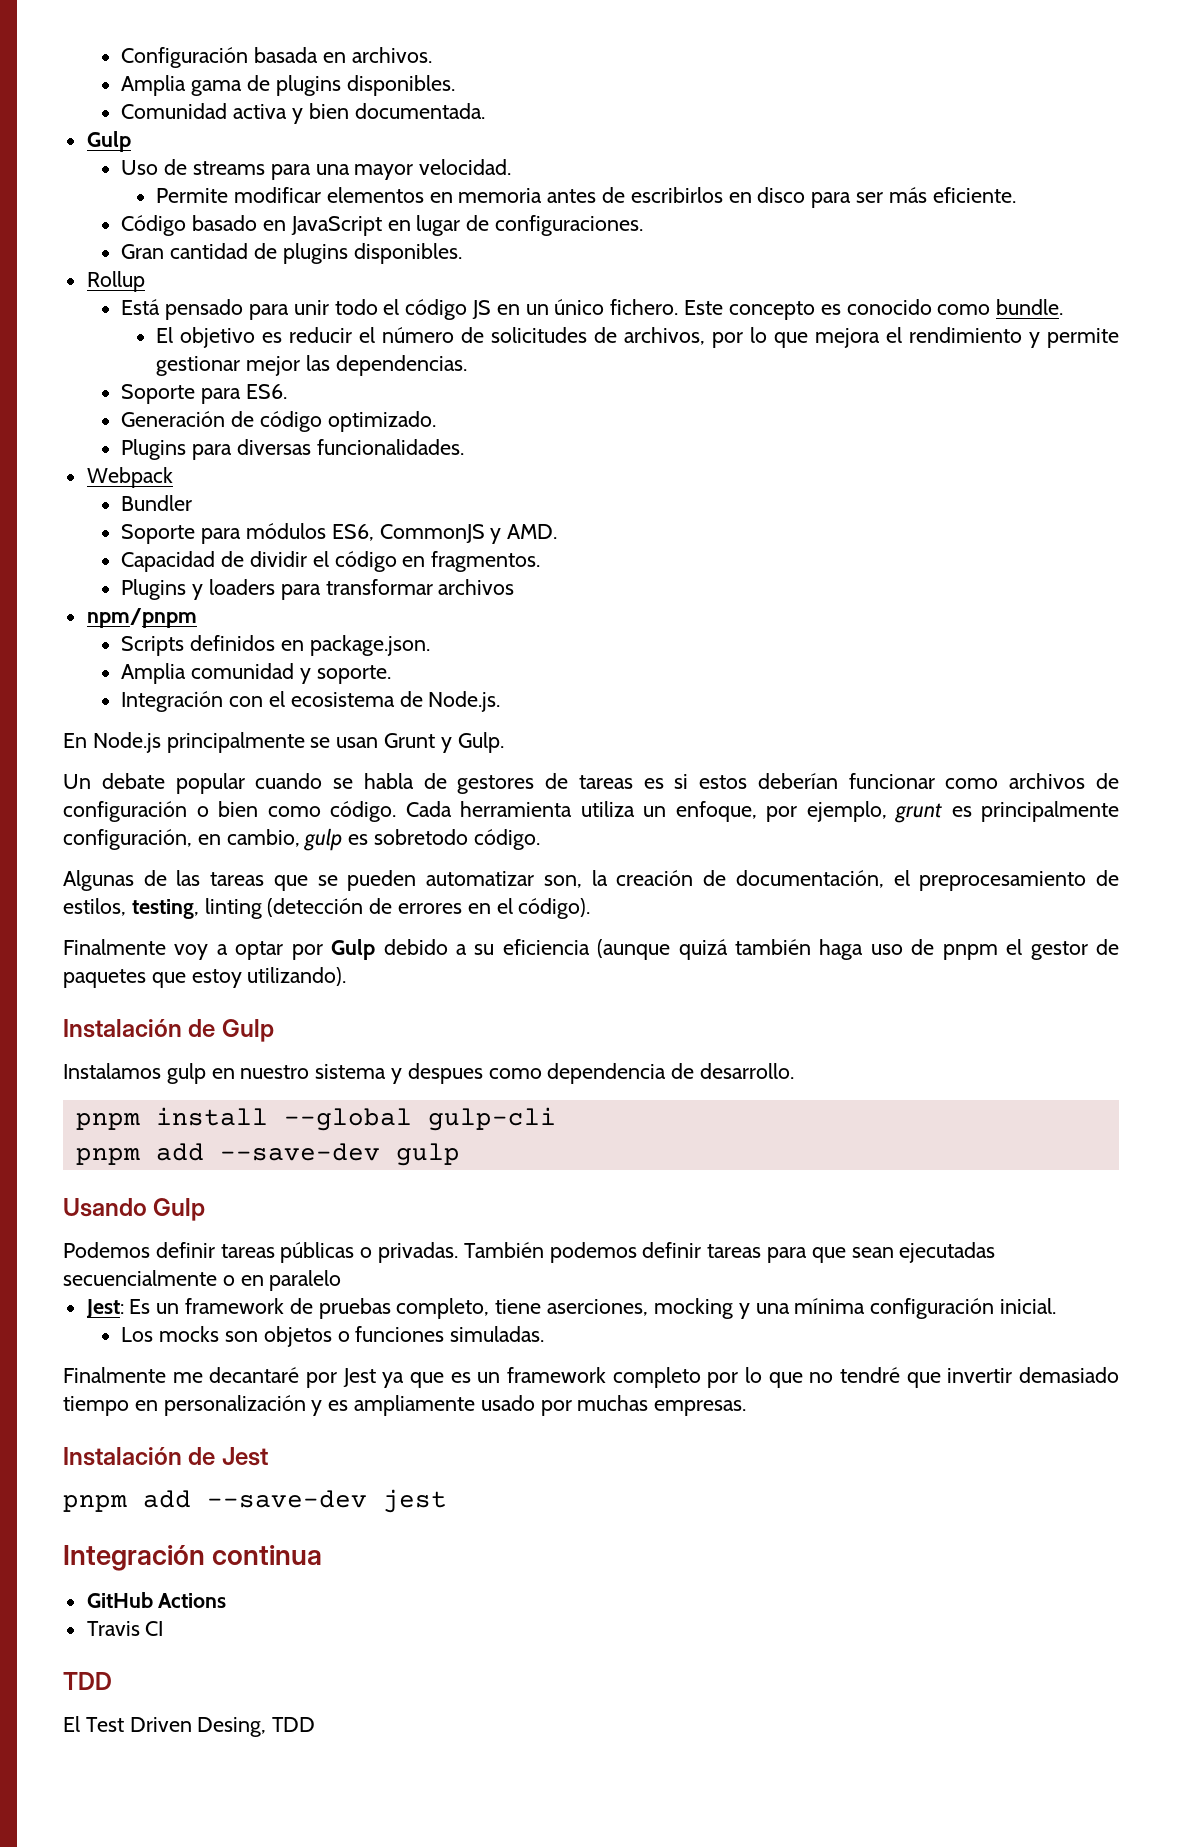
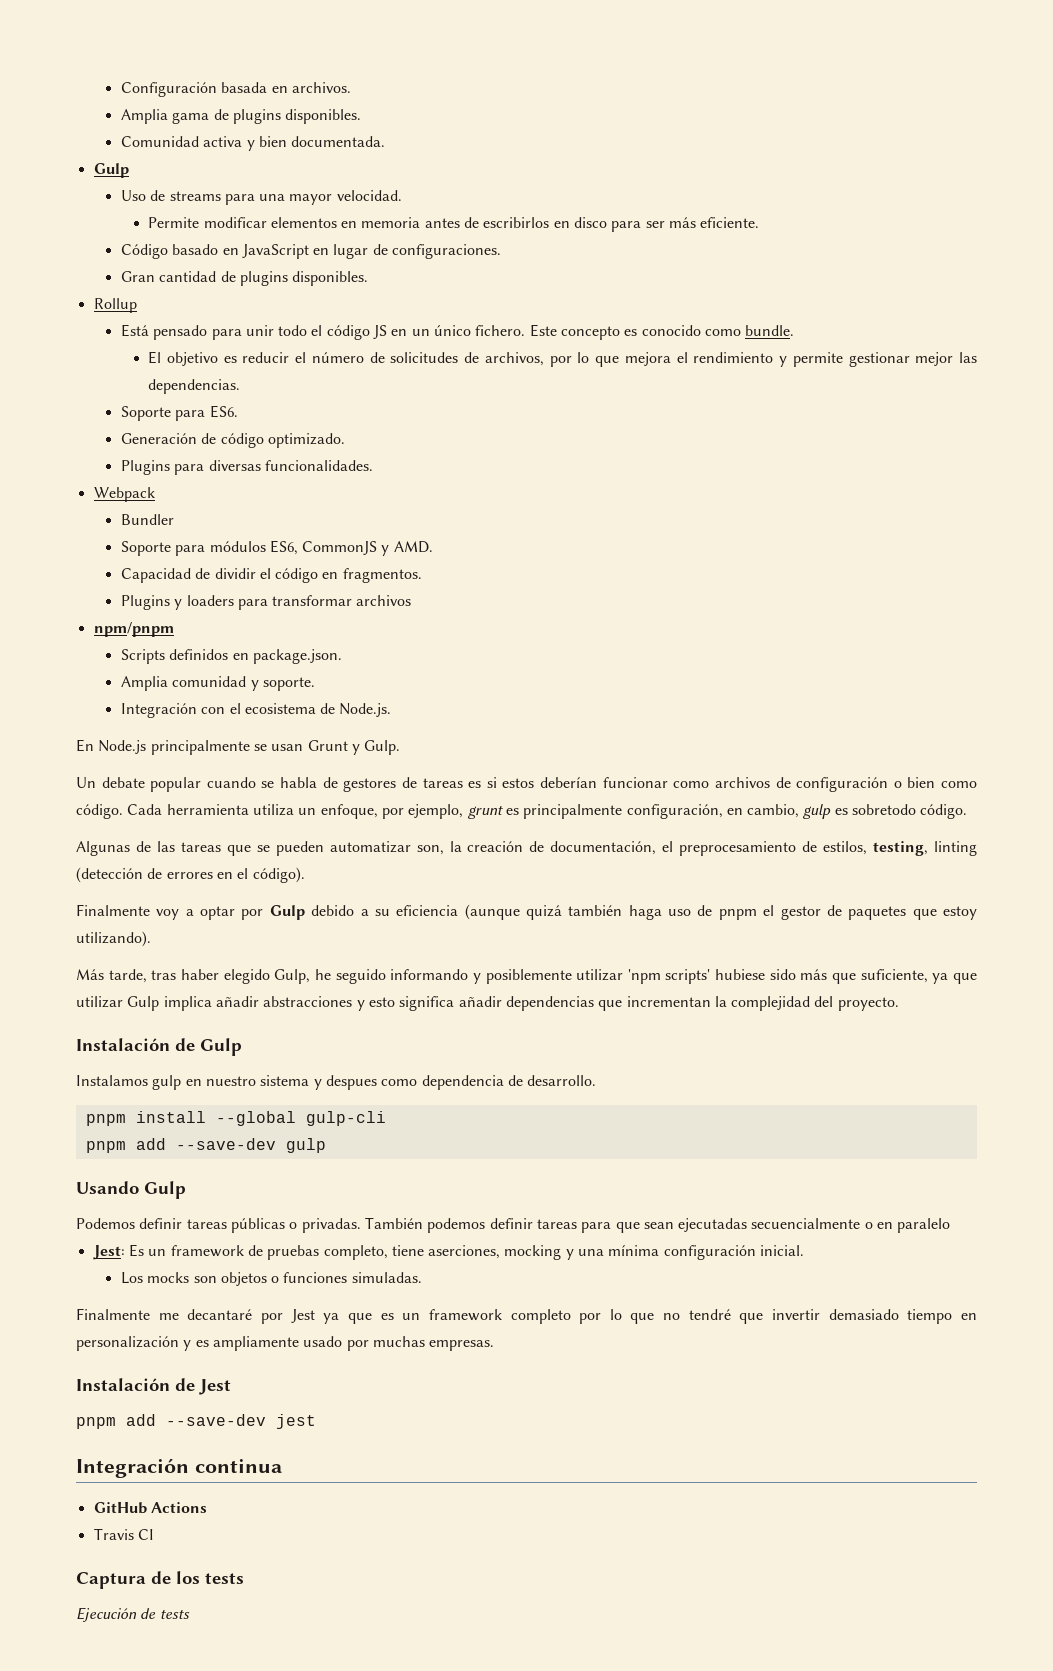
+ Más tarde, tras haber elegido Gulp, he seguido informando y posiblemente utilizar 'npm scripts' hubiese sido más que suficiente, ya que utilizar Gulp implica añadir abstracciones y esto significa añadir dependencias que incrementan la complejidad del proyecto.
  Travis CI
- TDD
- El Test Driven Desing, TDD
+ Captura de los tests
+ Ejecución de tests

